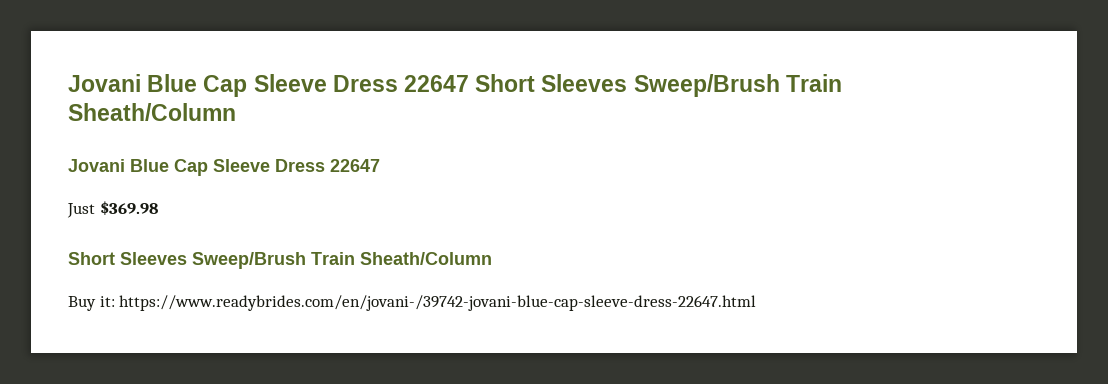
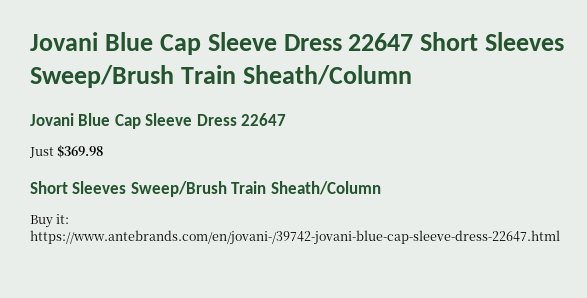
- Buy it: https://www.readybrides.com/en/jovani-/39742-jovani-blue-cap-sleeve-dress-22647.html
+ Buy it: https://www.antebrands.com/en/jovani-/39742-jovani-blue-cap-sleeve-dress-22647.html

